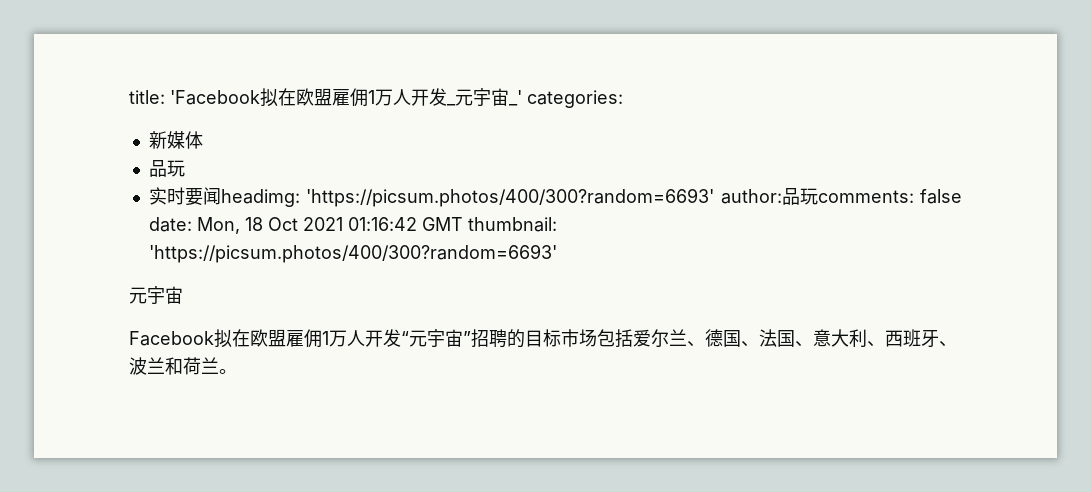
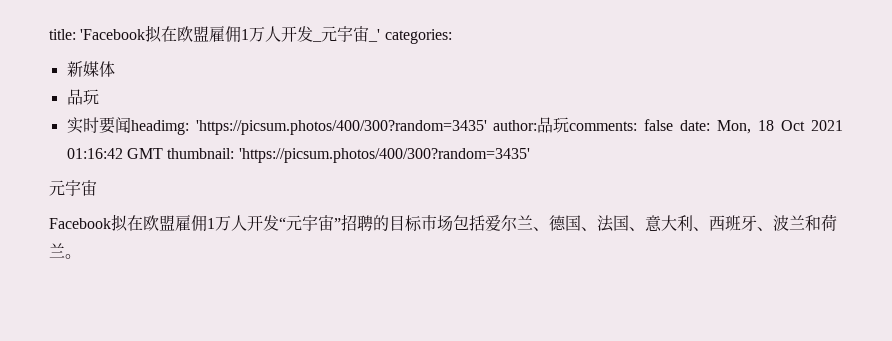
- 实时要闻headimg: 'https://picsum.photos/400/300?random=6693' author:品玩comments: false date: Mon, 18 Oct 2021 01:16:42 GMT thumbnail: 'https://picsum.photos/400/300?random=6693'
+ 实时要闻headimg: 'https://picsum.photos/400/300?random=3435' author:品玩comments: false date: Mon, 18 Oct 2021 01:16:42 GMT thumbnail: 'https://picsum.photos/400/300?random=3435'

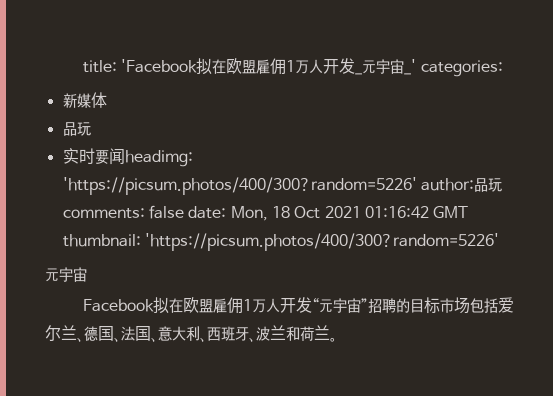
- 实时要闻headimg: 'https://picsum.photos/400/300?random=3435' author:品玩comments: false date: Mon, 18 Oct 2021 01:16:42 GMT thumbnail: 'https://picsum.photos/400/300?random=3435'
+ 实时要闻headimg: 'https://picsum.photos/400/300?random=5226' author:品玩comments: false date: Mon, 18 Oct 2021 01:16:42 GMT thumbnail: 'https://picsum.photos/400/300?random=5226'

